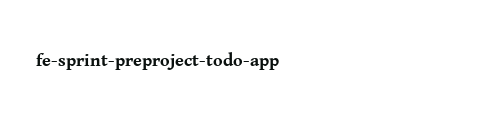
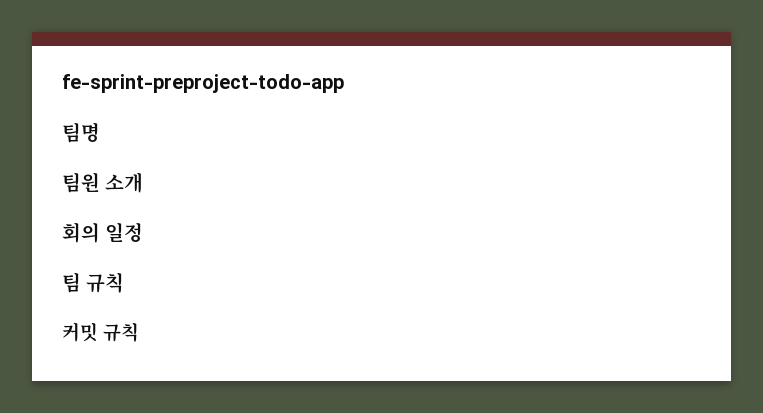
+ 팀명
+ 팀원 소개
+ 회의 일정
+ 팀 규칙
+ 커밋 규칙

